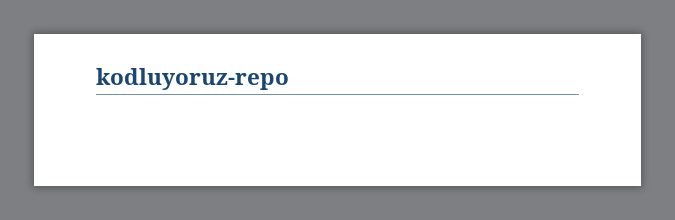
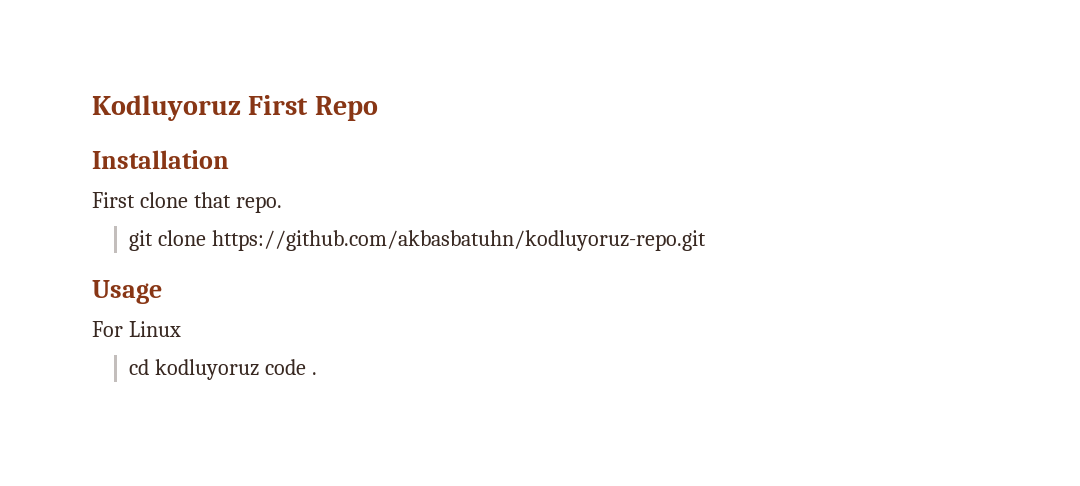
- kodluyoruz-repo
+ Kodluyoruz First Repo
+ Installation
+ First clone that repo.
+ git clone https://github.com/akbasbatuhn/kodluyoruz-repo.git
+ Usage
+ For Linux
+ cd kodluyoruz code .

